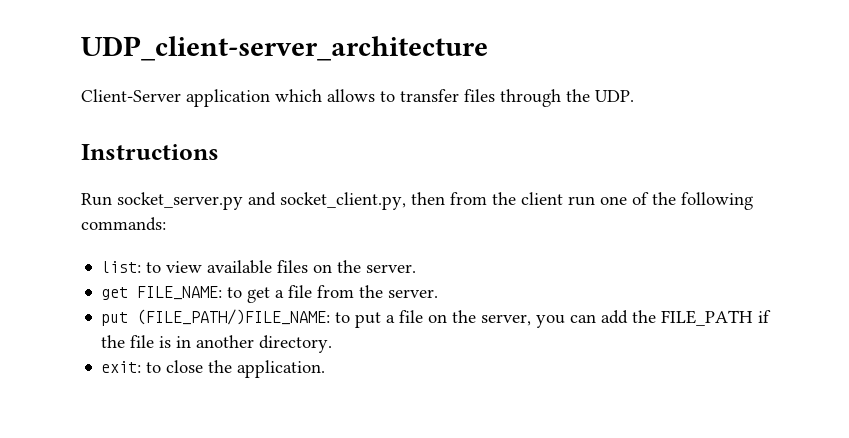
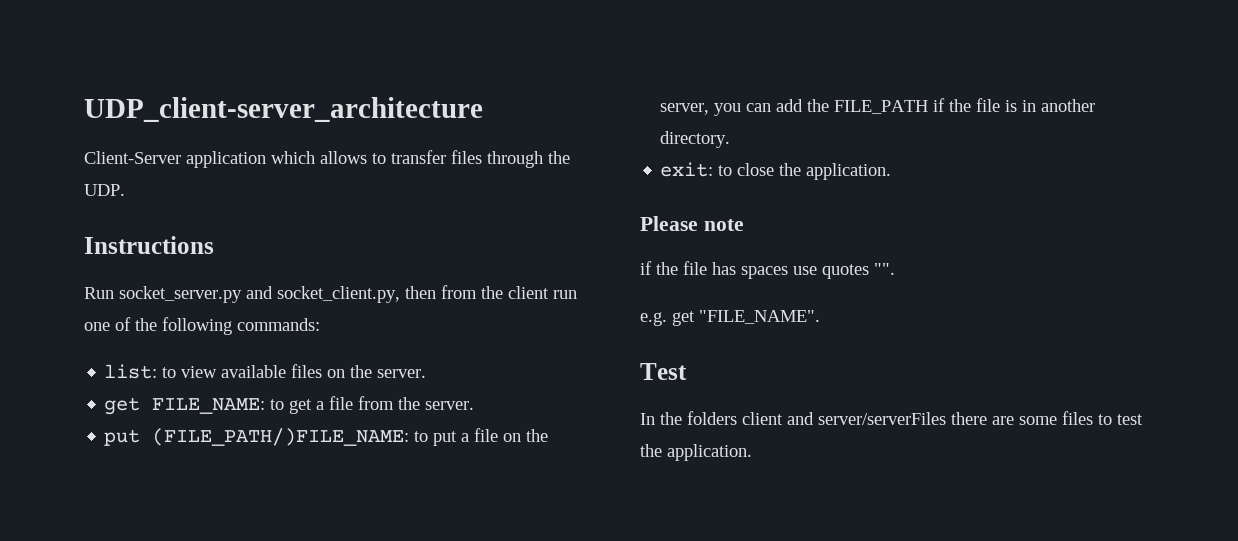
+ Please note
+ if the file has spaces use quotes "".
+ e.g. get "FILE_NAME".
+ Test
+ In the folders client and server/serverFiles there are some files to test the application.

